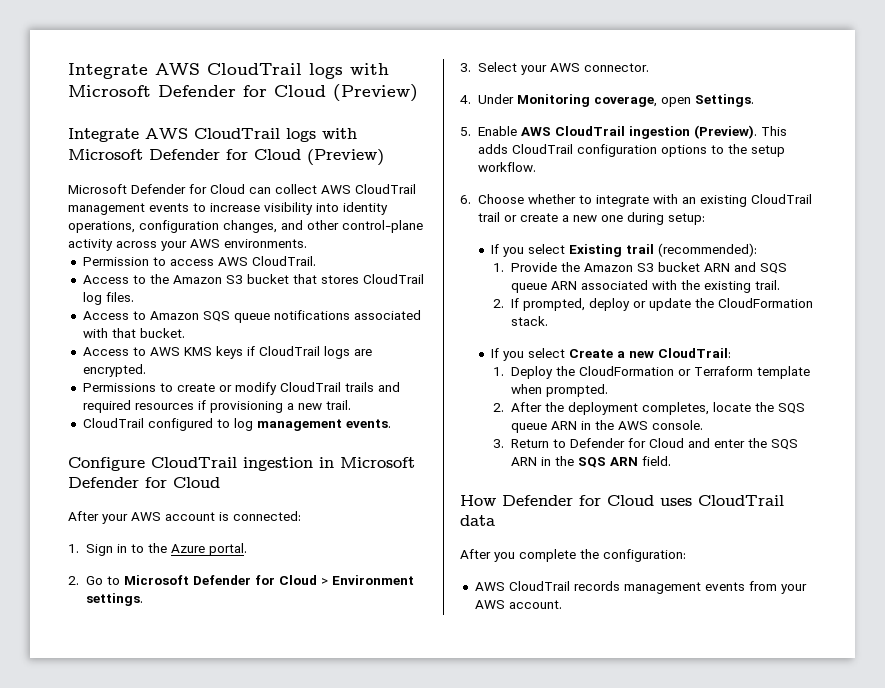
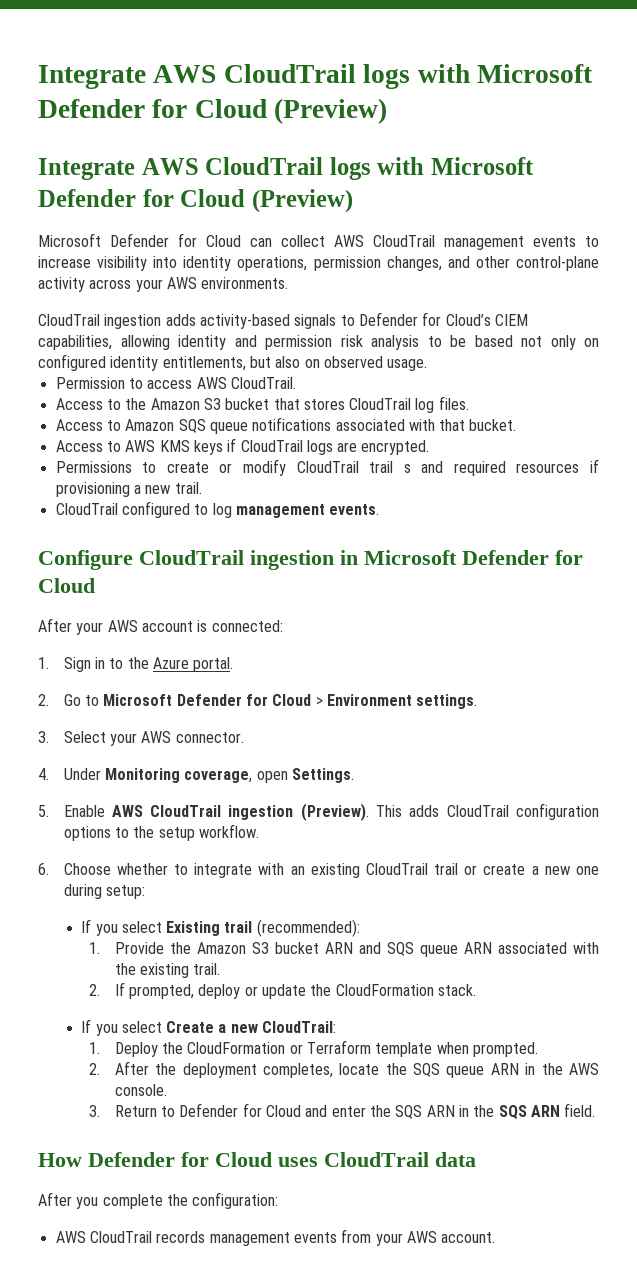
- Microsoft Defender for Cloud can collect AWS CloudTrail management events to increase visibility into identity operations, configuration changes, and other control-plane activity across your AWS environments.
+ Microsoft Defender for Cloud can collect AWS CloudTrail management events to increase visibility into identity operations, permission changes, and other control-plane activity across your AWS environments.
+ CloudTrail ingestion adds activity-based signals to Defender for Cloud’s CIEM capabilities, allowing identity and permission risk analysis to be based not only on configured identity entitlements, but also on observed usage.
- Permissions to create or modify CloudTrail trails and required resources if provisioning a new trail.
+ Permissions to create or modify CloudTrail trail s and required resources if provisioning a new trail.

